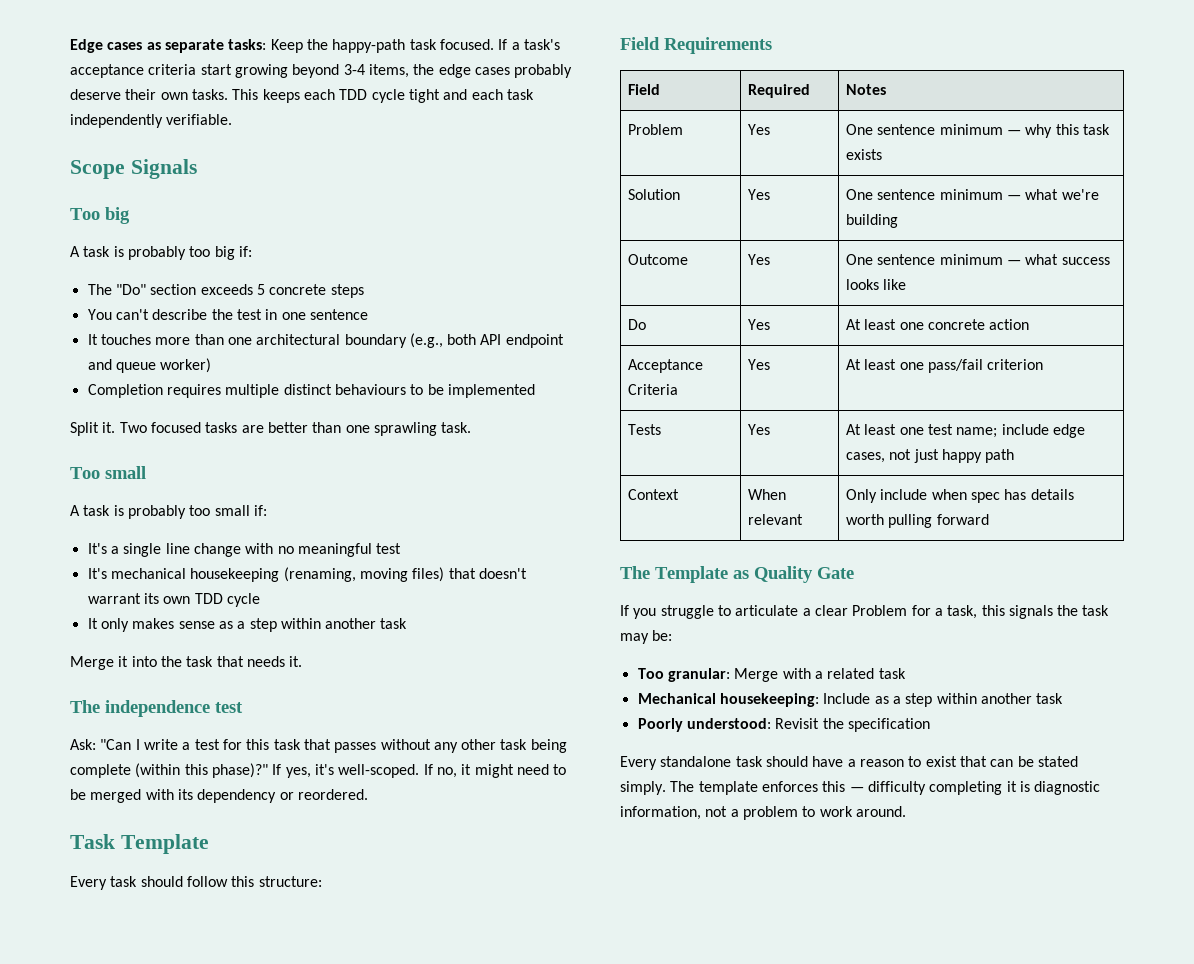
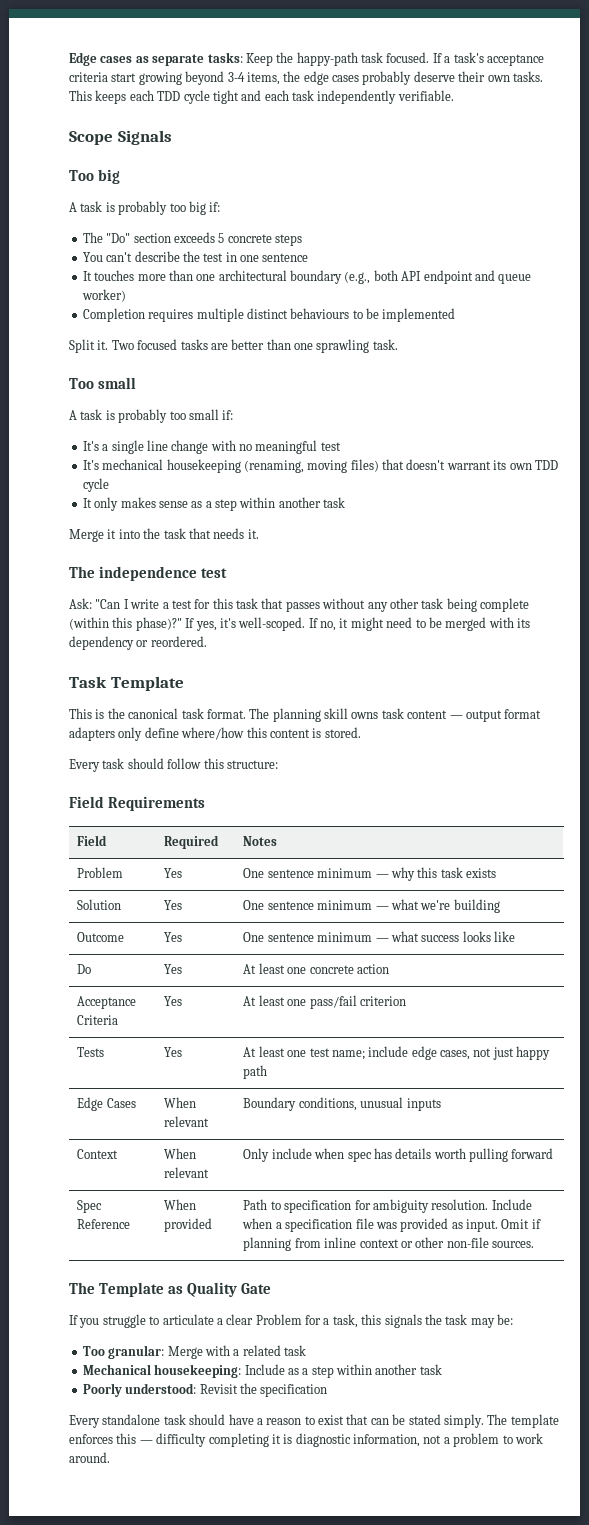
+ This is the canonical task format. The planning skill owns task content — output format adapters only define where/how this content is stored.
+ Edge Cases | When relevant | Boundary conditions, unusual inputs
+ Spec Reference | When provided | Path to specification for ambiguity resolution. Include when a specification file was provided as input. Omit if planning from inline context or other non-file sources.

